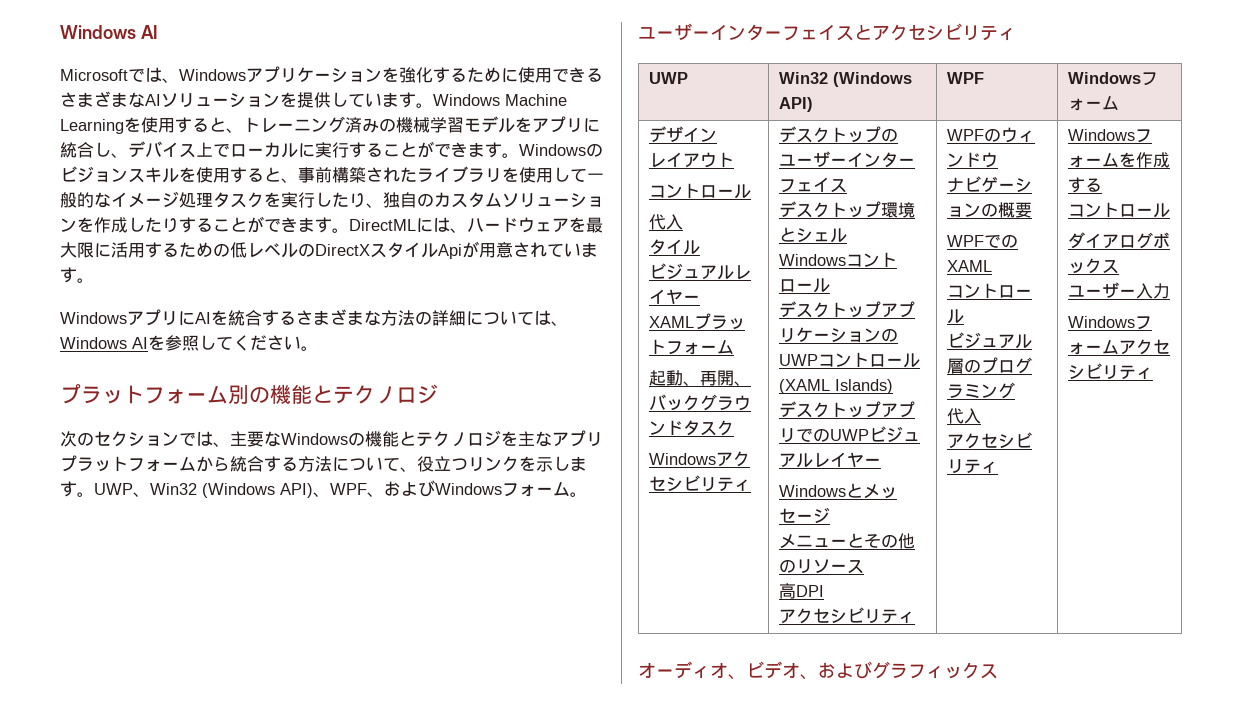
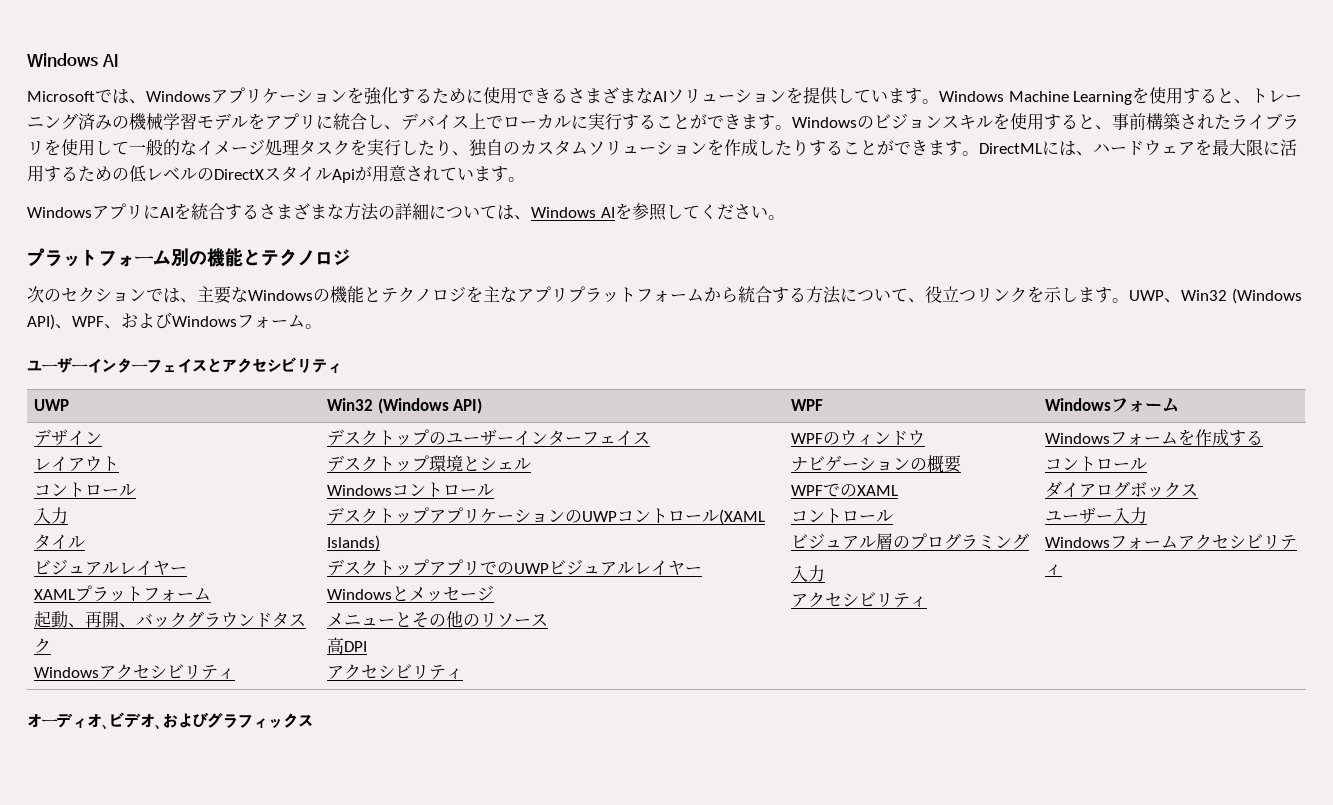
  レイアウト
  コントロール
- 代入
+ 入力
  ビジュアル層のプログラミング
- 代入
+ 入力

